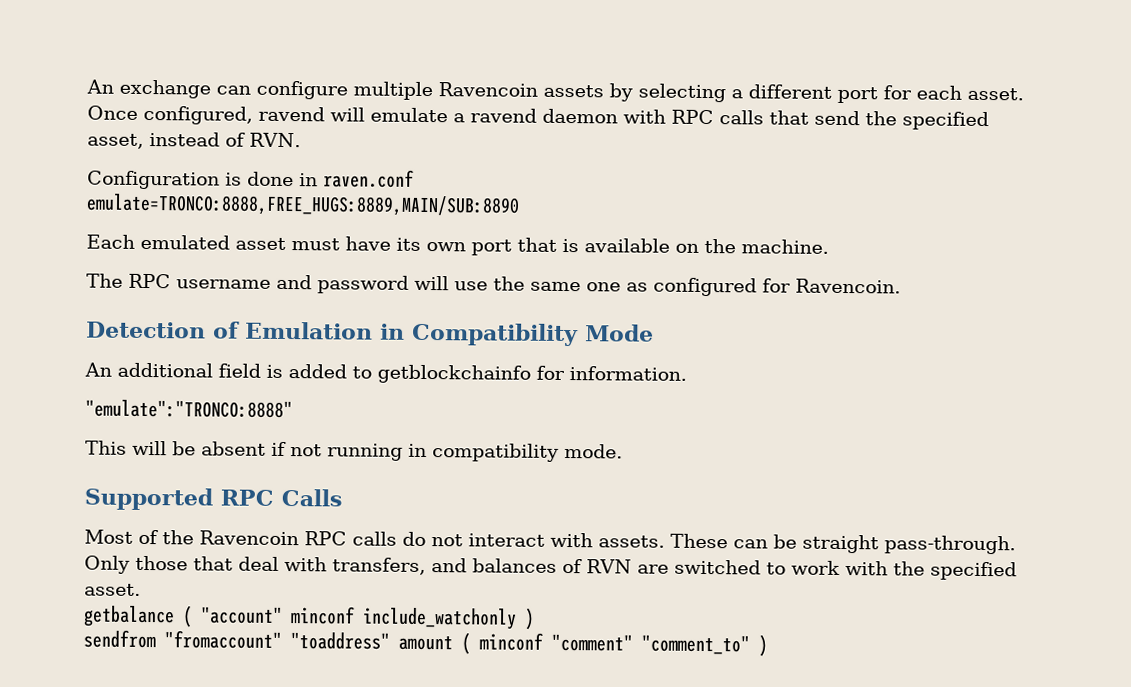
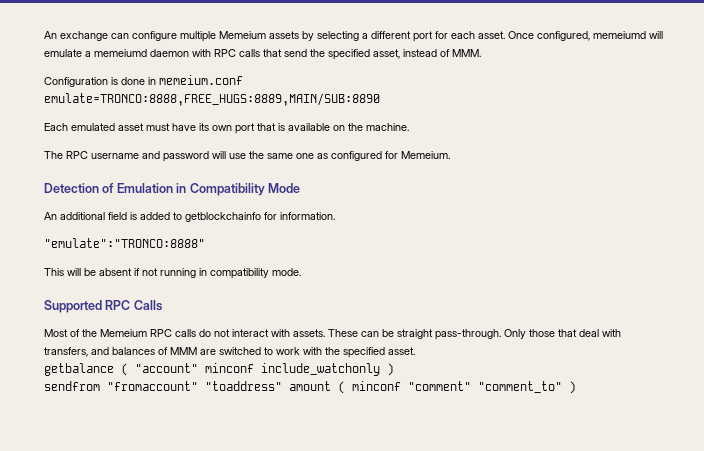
- An exchange can configure multiple Ravencoin assets by selecting a different port for each asset.
+ An exchange can configure multiple Memeium assets by selecting a different port for each asset.
- Once configured, ravend will emulate a ravend daemon with RPC calls that send the specified asset, instead of RVN.
+ Once configured, memeiumd will emulate a memeiumd daemon with RPC calls that send the specified asset, instead of MMM.
- Configuration is done in raven.conf
+ Configuration is done in memeium.conf
- The RPC username and password will use the same one as configured for Ravencoin.
+ The RPC username and password will use the same one as configured for Memeium.
- Most of the Ravencoin RPC calls do not interact with assets.
+ Most of the Memeium RPC calls do not interact with assets.
- Only those that deal with transfers, and balances of RVN are switched to work with the specified asset.
+ Only those that deal with transfers, and balances of MMM are switched to work with the specified asset.

